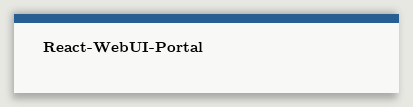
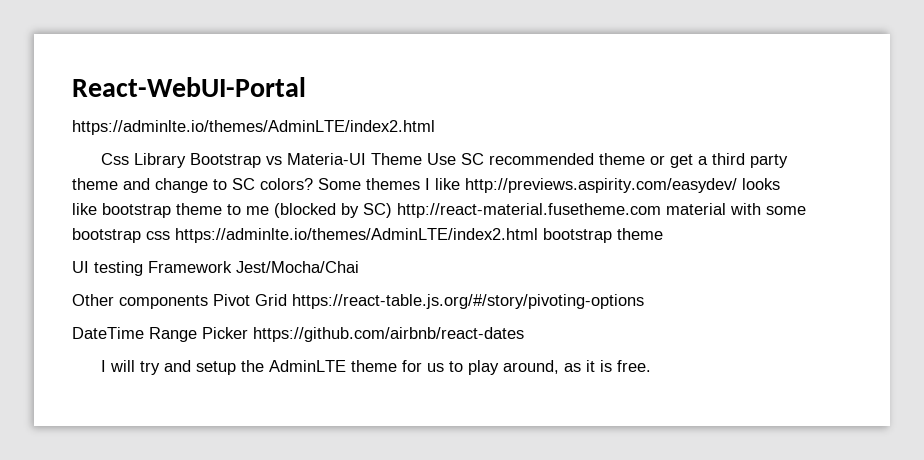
  React-WebUI-Portal
+ https://adminlte.io/themes/AdminLTE/index2.html
+ Css Library Bootstrap vs Materia-UI Theme Use SC recommended theme or get a third party theme and change to SC colors? Some themes I like http://previews.aspirity.com/easydev/ looks like bootstrap theme to me (blocked by SC) http://react-material.fusetheme.com material with some bootstrap css https://adminlte.io/themes/AdminLTE/index2.html bootstrap theme
+ UI testing Framework Jest/Mocha/Chai
+ Other components Pivot Grid https://react-table.js.org/#/story/pivoting-options
+ DateTime Range Picker https://github.com/airbnb/react-dates
+ I will try and setup the AdminLTE theme for us to play around, as it is free.

